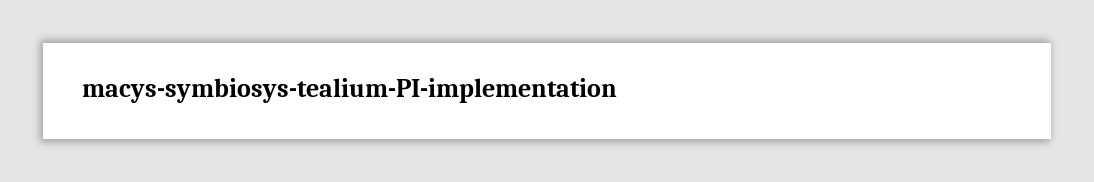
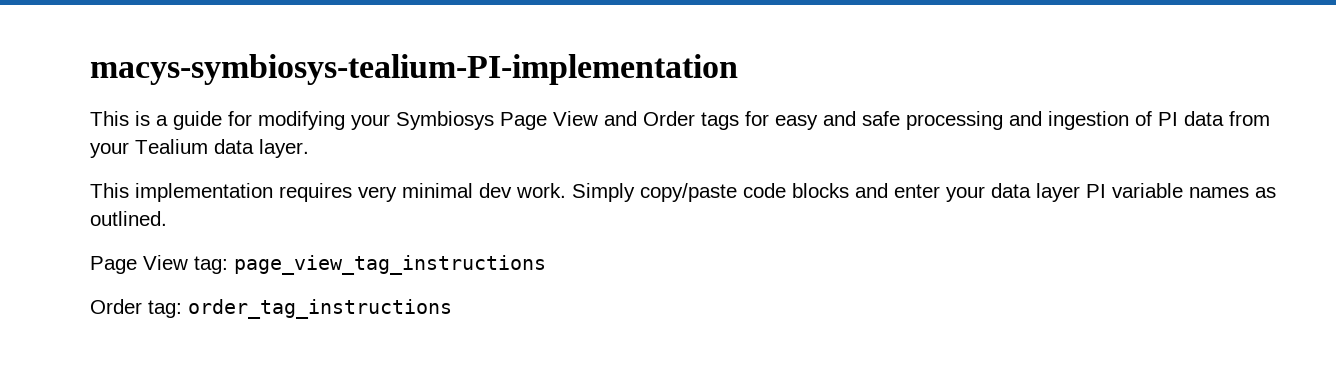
+ This is a guide for modifying your Symbiosys Page View and Order tags for easy and safe processing and ingestion of PI data from your Tealium data layer.
+ This implementation requires very minimal dev work. Simply copy/paste code blocks and enter your data layer PI variable names as outlined.
+ Page View tag: page_view_tag_instructions
+ Order tag: order_tag_instructions

